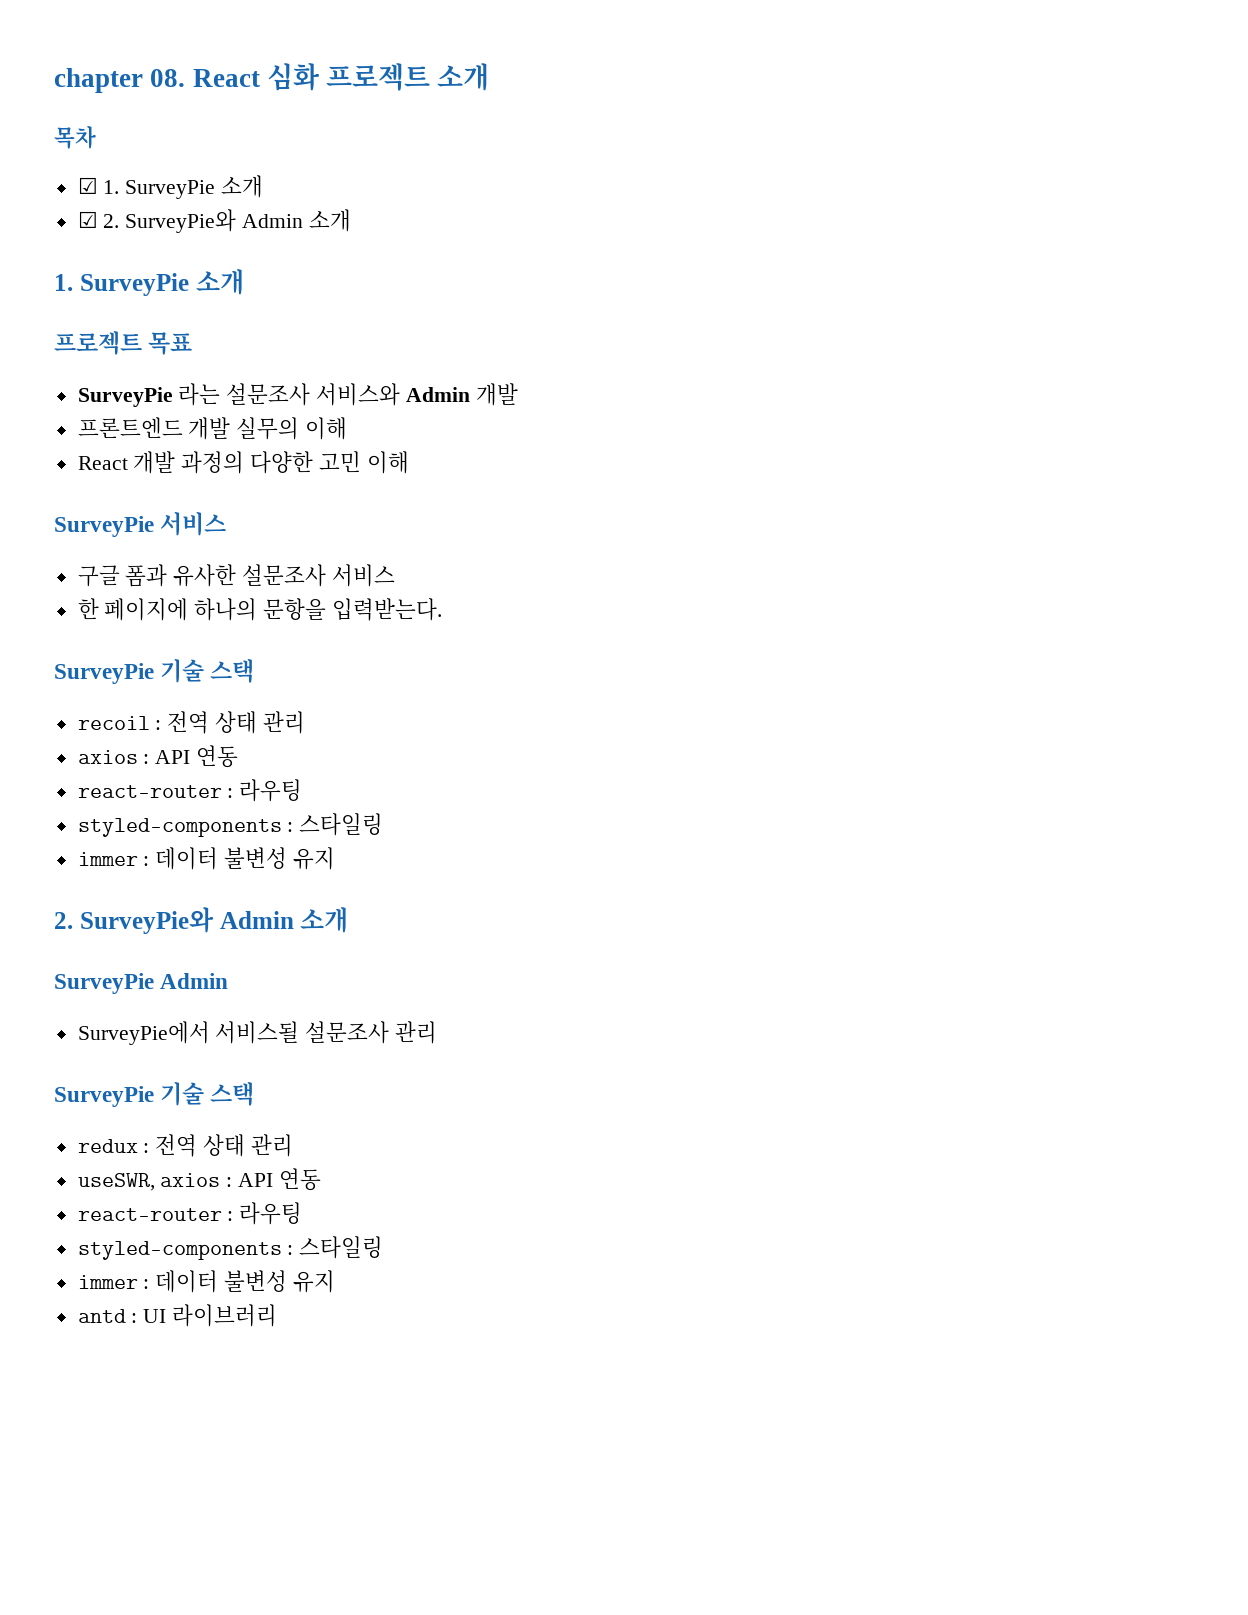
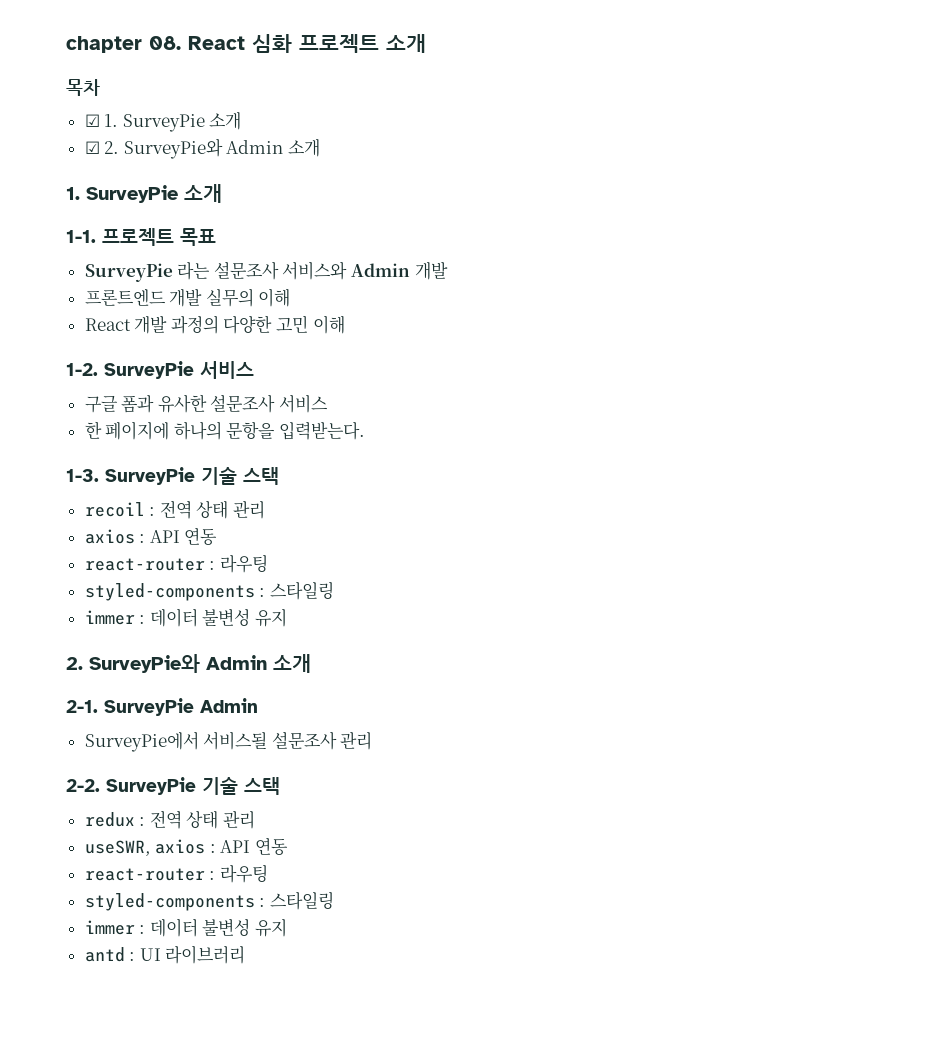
+ 1-1.
+ 1-2.
+ 1-3.
+ 2-1.
+ 2-2.

